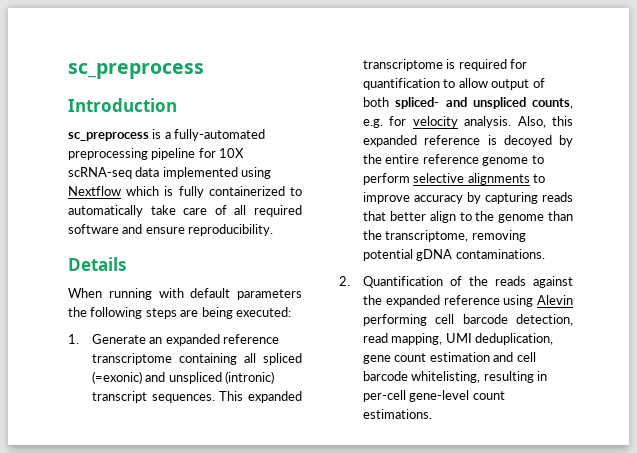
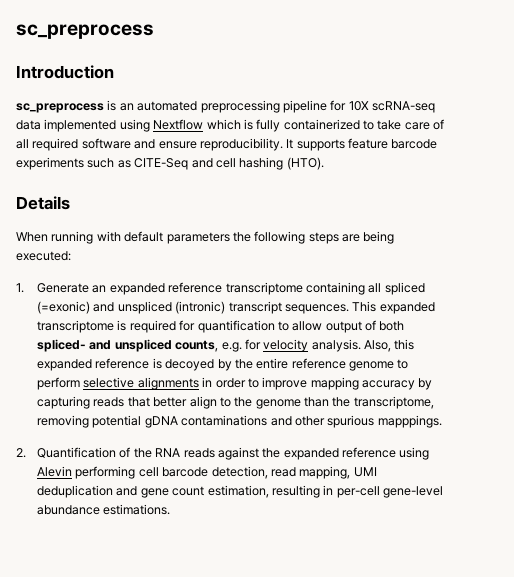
- sc_preprocess is a fully-automated preprocessing pipeline for 10X scRNA-seq data implemented using Nextflow which is fully containerized to automatically take care of all required software and ensure reproducibility.
+ sc_preprocess is an automated preprocessing pipeline for 10X scRNA-seq data implemented using Nextflow which is fully containerized to take care of all required software and ensure reproducibility. It supports feature barcode experiments such as CITE-Seq and cell hashing (HTO).
- Also, this expanded reference is decoyed by the entire reference genome to perform selective alignments to improve accuracy by capturing reads that better align to the genome than the transcriptome, removing potential gDNA contaminations.
+ Also, this expanded reference is decoyed by the entire reference genome to perform selective alignments in order to improve mapping accuracy by capturing reads that better align to the genome than the transcriptome, removing potential gDNA contaminations and other spurious mapppings.
- 2. Quantification of the reads against the expanded reference using Alevin performing cell barcode detection, read mapping, UMI deduplication, gene count estimation and cell barcode whitelisting, resulting in per-cell gene-level count estimations.
+ 2. Quantification of the RNA reads against the expanded reference using Alevin performing cell barcode detection, read mapping, UMI deduplication and gene count estimation, resulting in per-cell gene-level abundance estimations.

